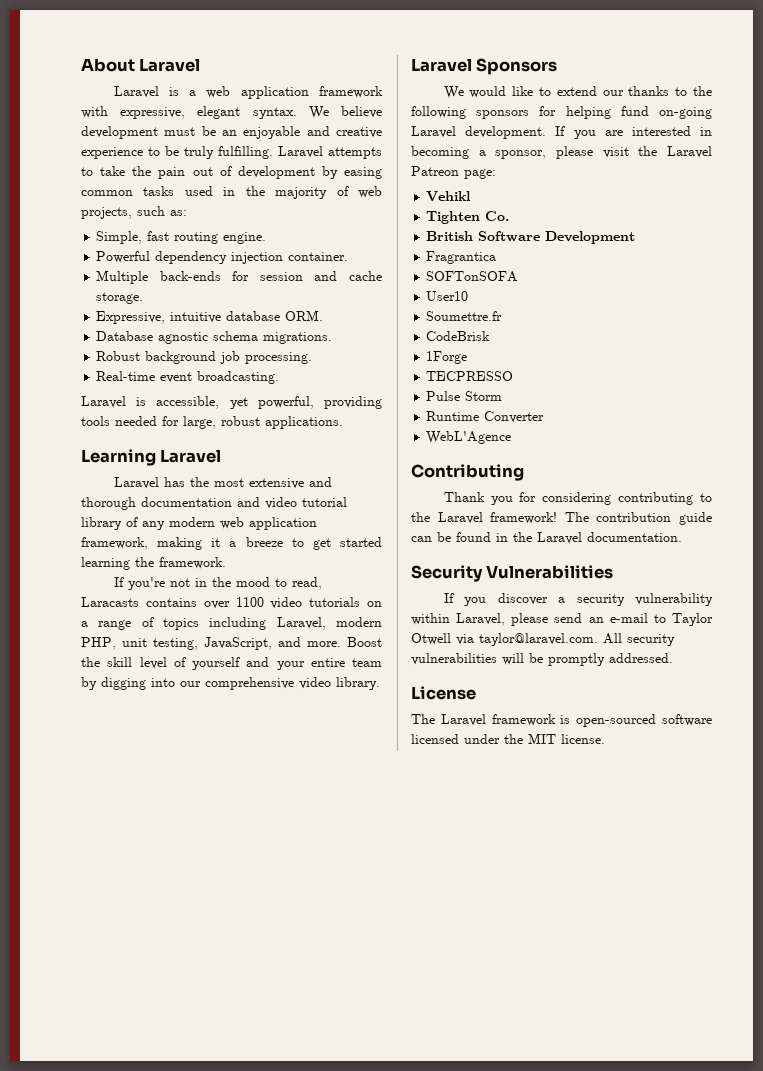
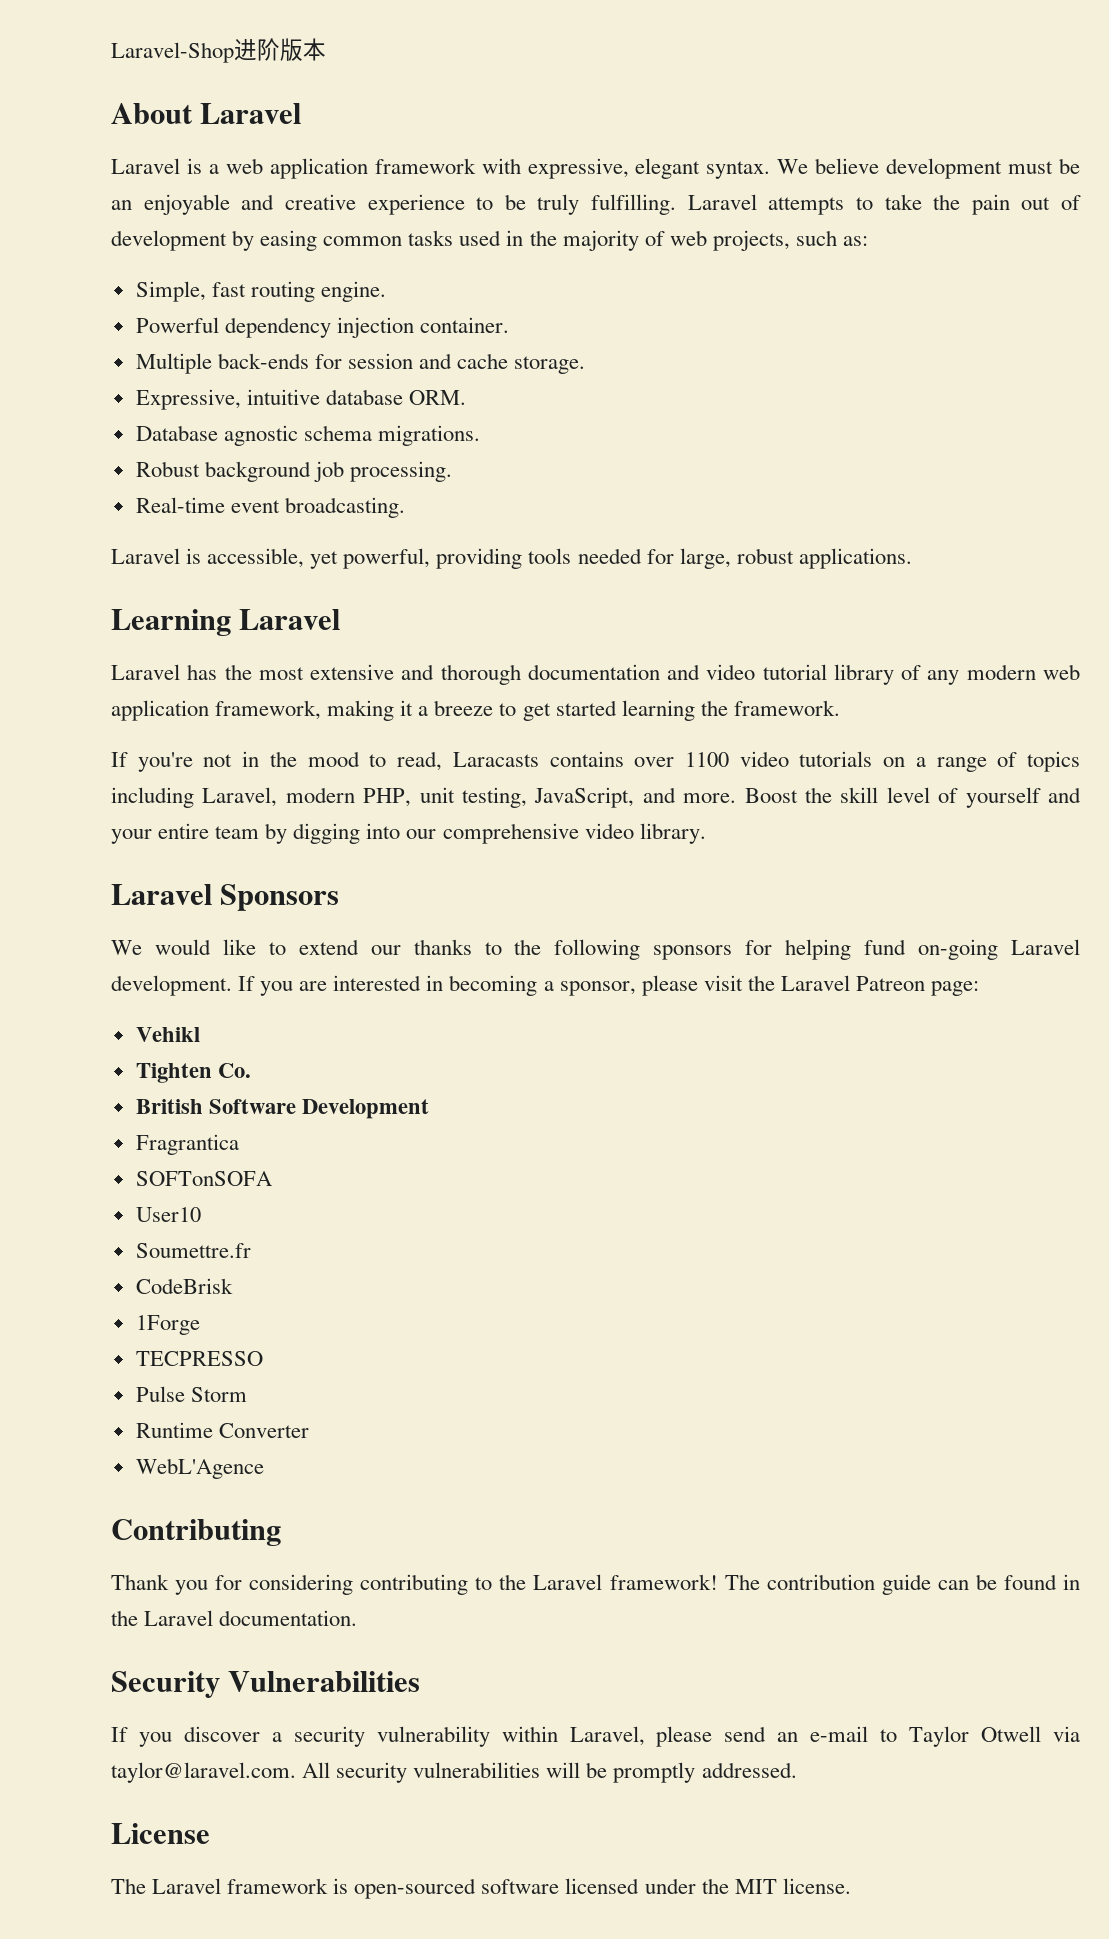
+ Laravel-Shop进阶版本

